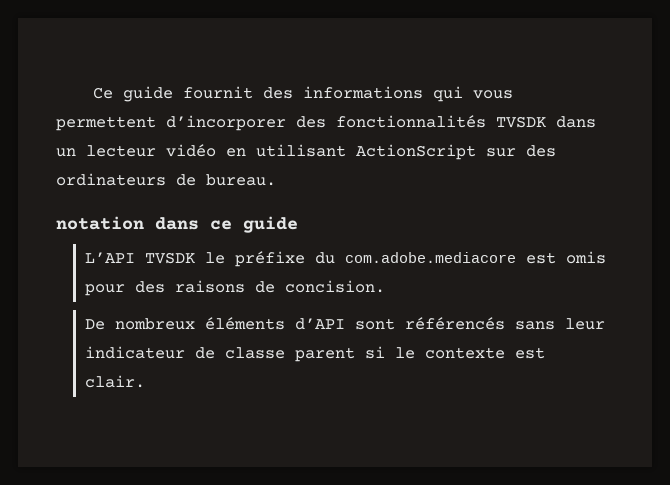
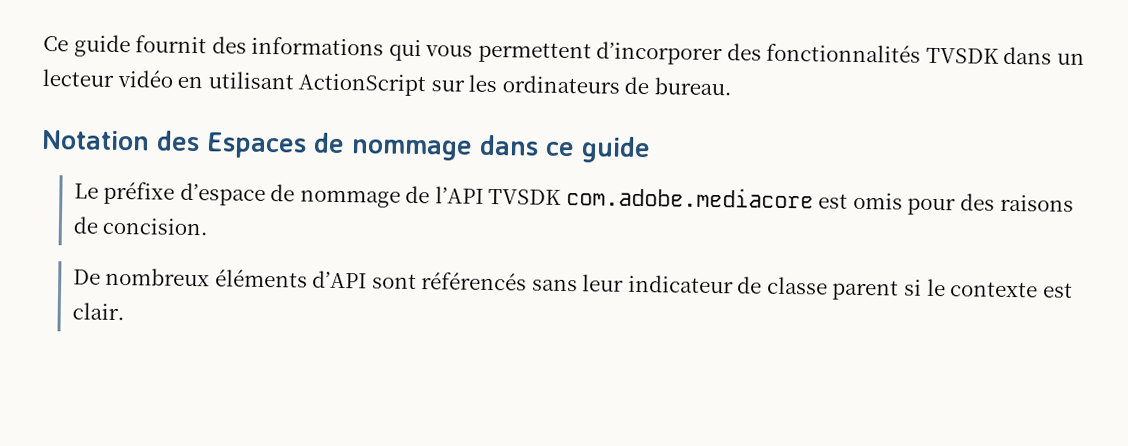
- Ce guide fournit des informations qui vous permettent d’incorporer des fonctionnalités TVSDK dans un lecteur vidéo en utilisant ActionScript sur des ordinateurs de bureau.
+ Ce guide fournit des informations qui vous permettent d’incorporer des fonctionnalités TVSDK dans un lecteur vidéo en utilisant ActionScript sur les ordinateurs de bureau.
- notation dans ce guide
- L’API TVSDK le préfixe du com.adobe.mediacore est omis pour des raisons de concision.
+ Notation des Espaces de nommage dans ce guide
+ Le préfixe d’espace de nommage de l’API TVSDK com.adobe.mediacore est omis pour des raisons de concision.

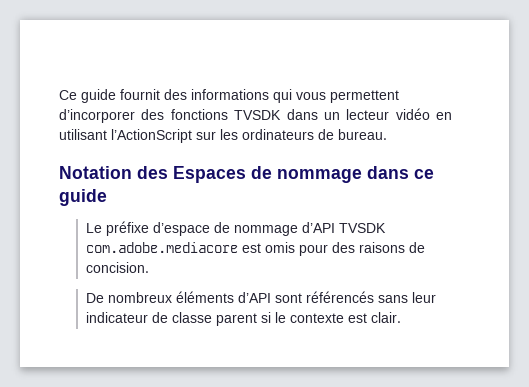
- Ce guide fournit des informations qui vous permettent d’incorporer des fonctionnalités TVSDK dans un lecteur vidéo en utilisant ActionScript sur les ordinateurs de bureau.
+ Ce guide fournit des informations qui vous permettent d’incorporer des fonctions TVSDK dans un lecteur vidéo en utilisant l’ActionScript sur les ordinateurs de bureau.
- Le préfixe d’espace de nommage de l’API TVSDK com.adobe.mediacore est omis pour des raisons de concision.
+ Le préfixe d’espace de nommage d’API TVSDK com.adobe.mediacore est omis pour des raisons de concision.

